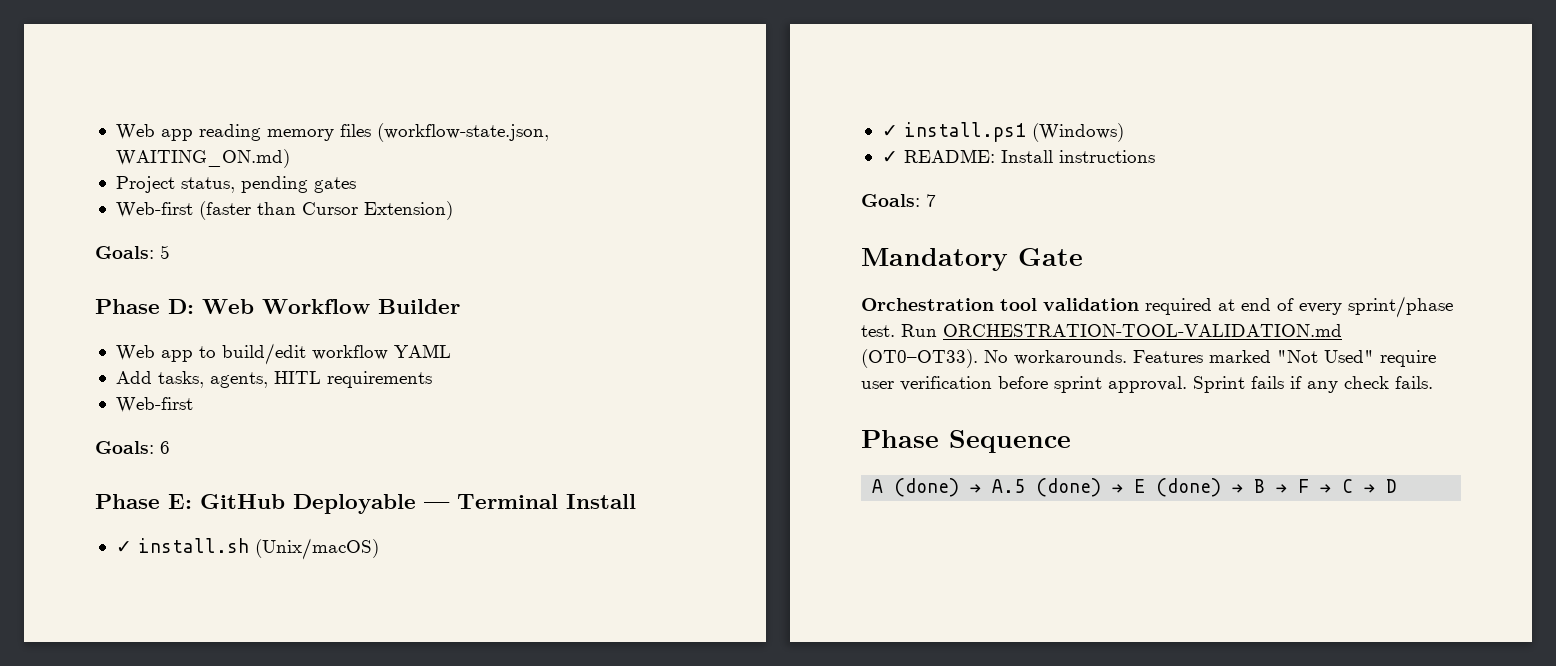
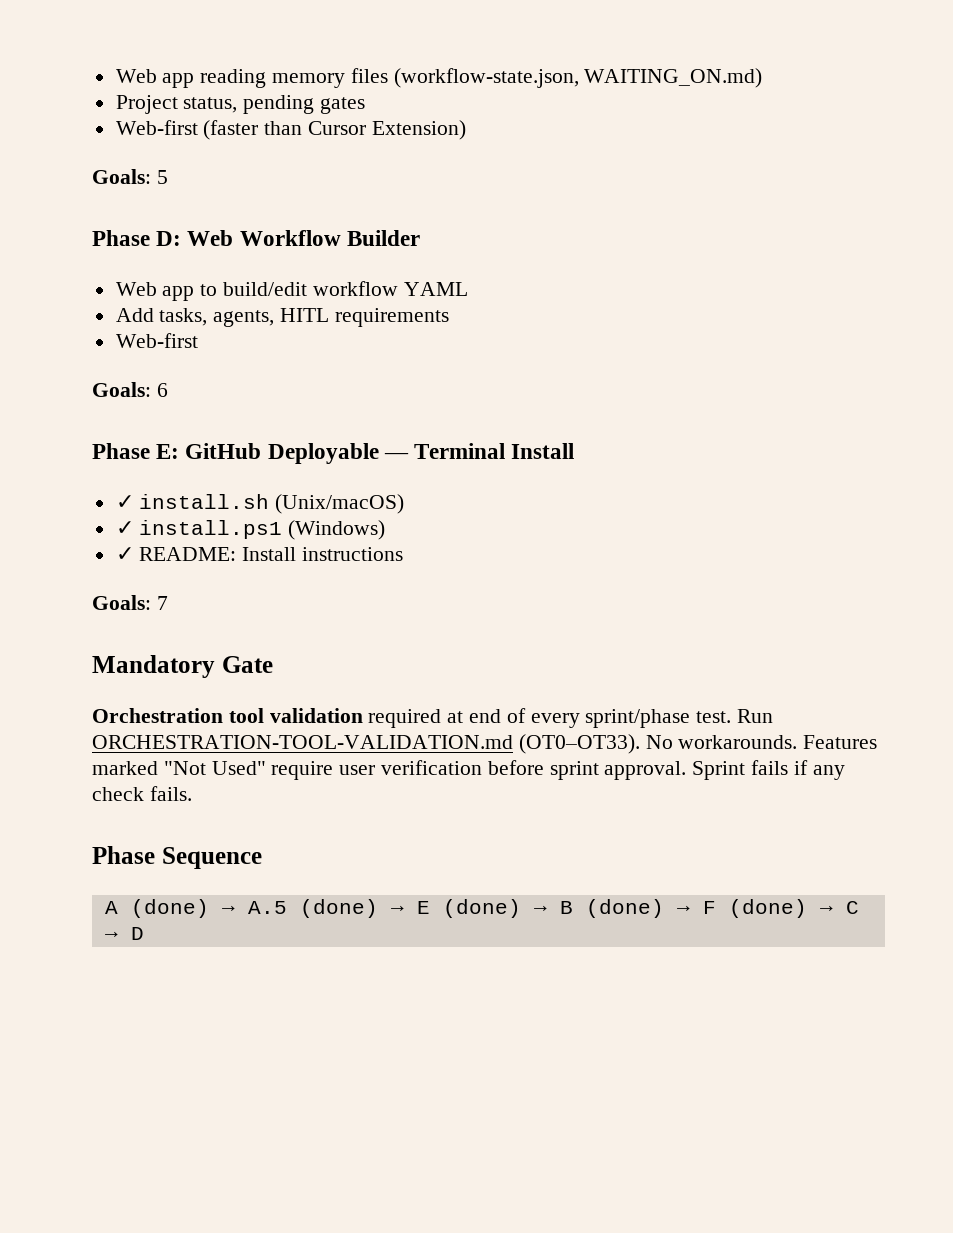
- A (done) → A.5 (done) → E (done) → B → F → C → D
+ A (done) → A.5 (done) → E (done) → B (done) → F (done) → C → D

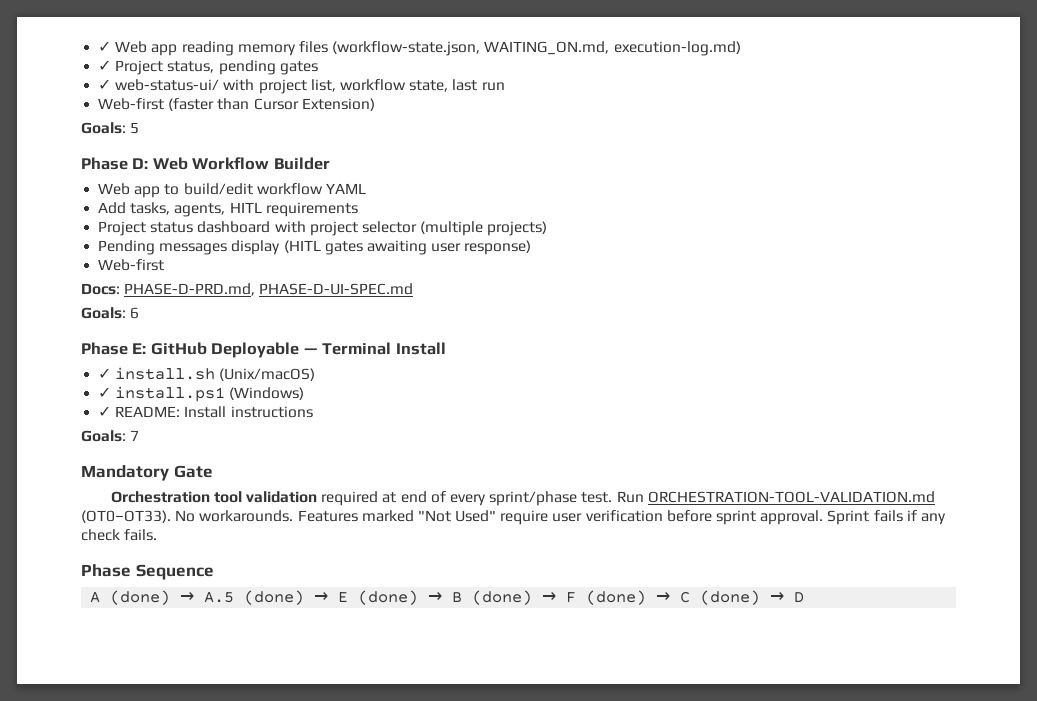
- Web app reading memory files (workflow-state.json, WAITING_ON.md)
- Project status, pending gates
+ ✓ Web app reading memory files (workflow-state.json, WAITING_ON.md, execution-log.md)
+ ✓ Project status, pending gates
+ ✓ web-status-ui/ with project list, workflow state, last run
  Add tasks, agents, HITL requirements
+ Project status dashboard with project selector (multiple projects)
+ Pending messages display (HITL gates awaiting user response)
  Web-first
+ Docs: PHASE-D-PRD.md, PHASE-D-UI-SPEC.md
- A (done) → A.5 (done) → E (done) → B (done) → F (done) → C → D
+ A (done) → A.5 (done) → E (done) → B (done) → F (done) → C (done) → D

